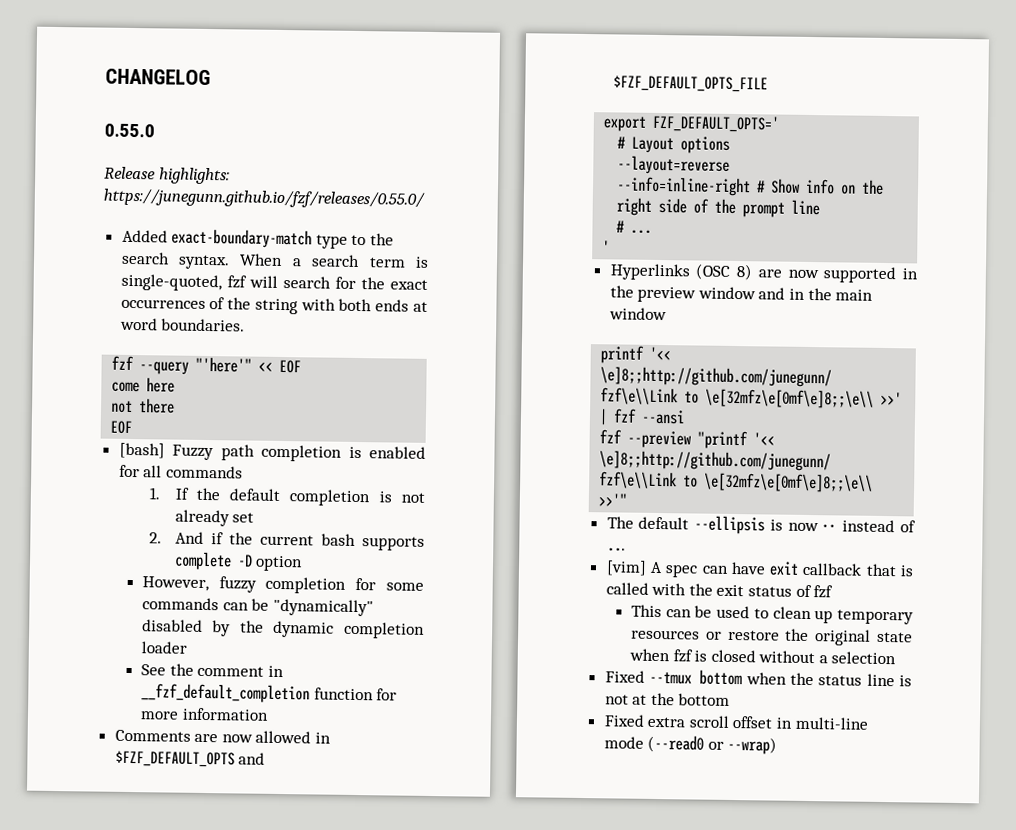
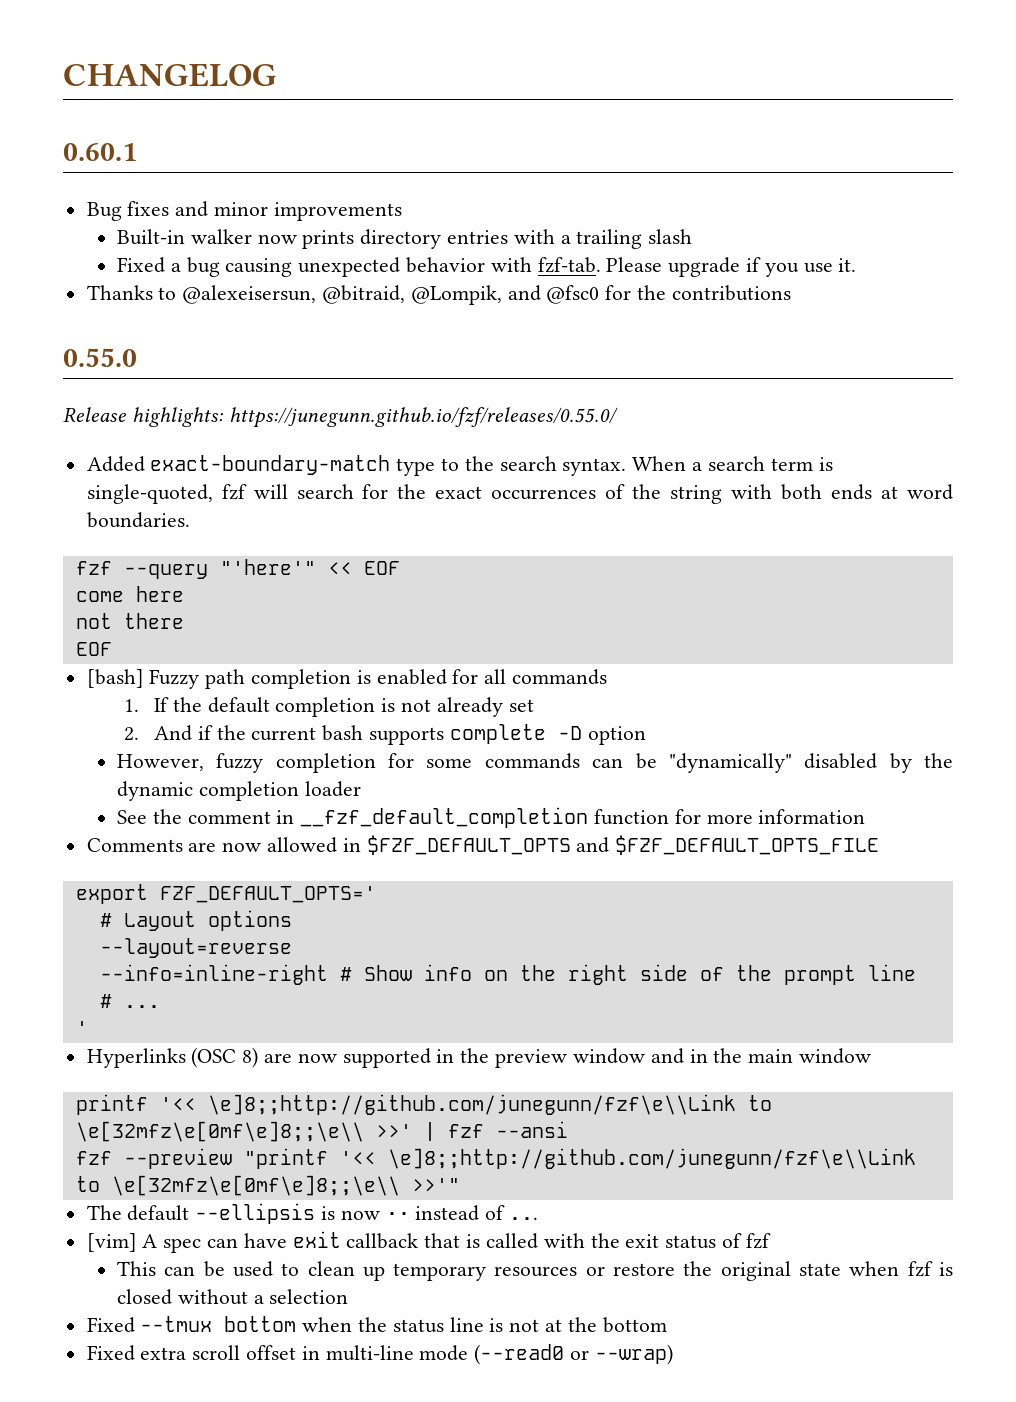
+ 0.60.1
+ Bug fixes and minor improvements
+ Built-in walker now prints directory entries with a trailing slash
+ Fixed a bug causing unexpected behavior with fzf-tab. Please upgrade if you use it.
+ Thanks to @alexeisersun, @bitraid, @Lompik, and @fsc0 for the contributions

